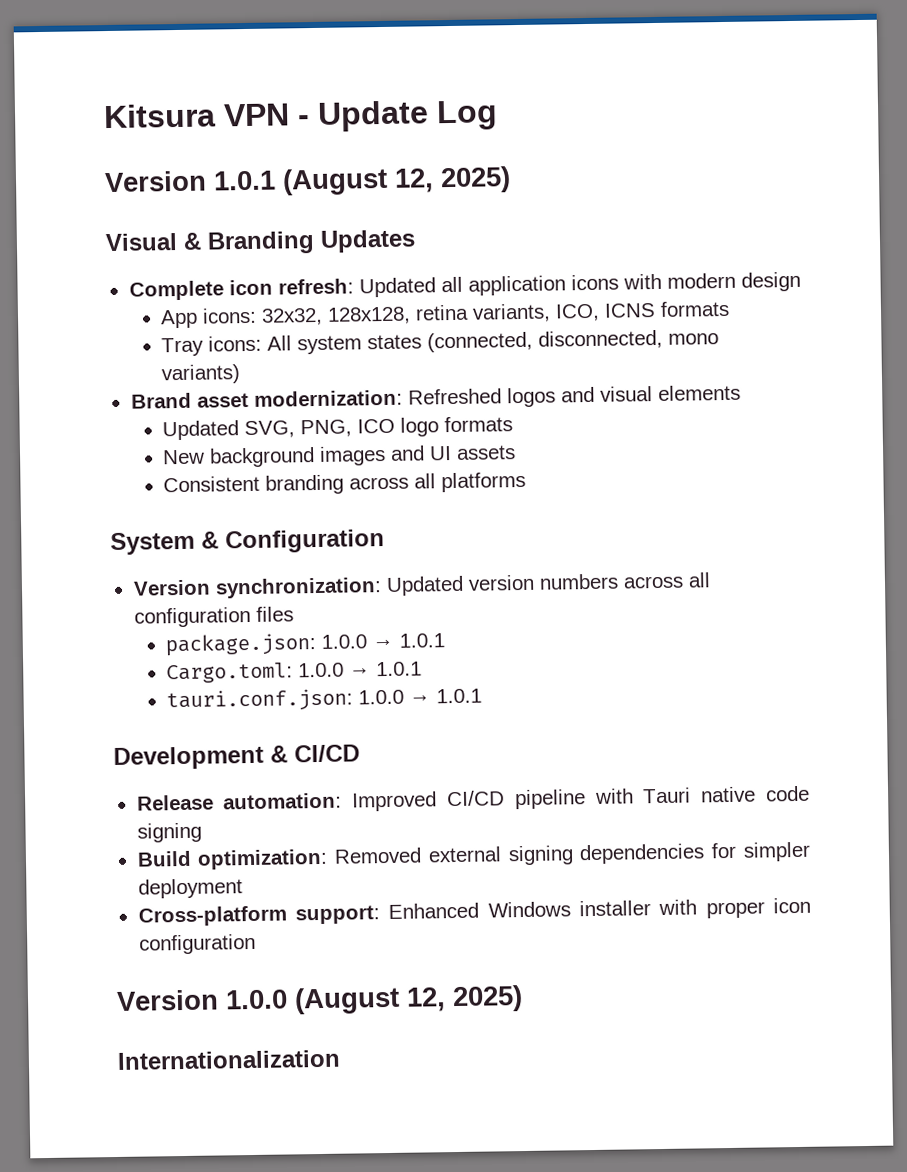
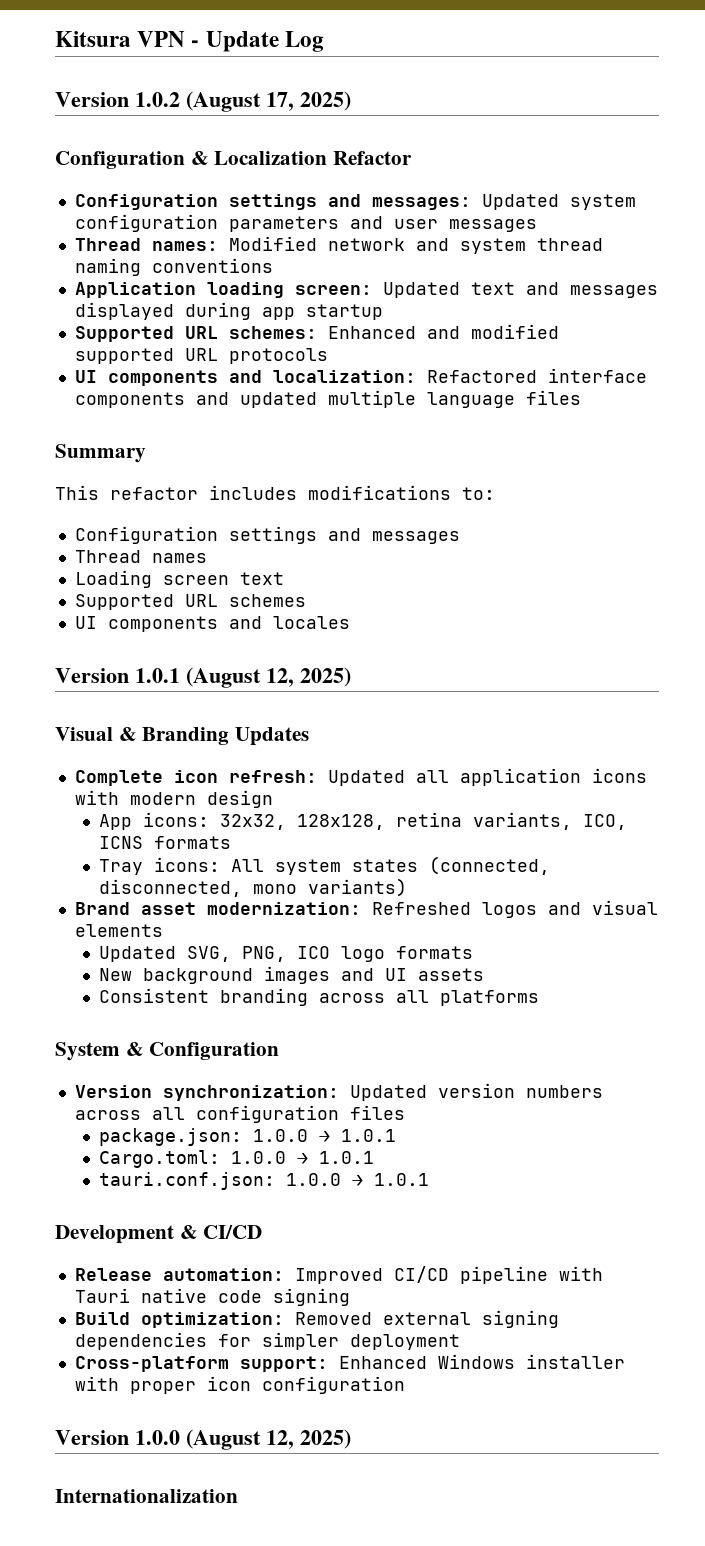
+ Version 1.0.2 (August 17, 2025)
+ Configuration & Localization Refactor
+ Configuration settings and messages: Updated system configuration parameters and user messages
+ Thread names: Modified network and system thread naming conventions
+ Application loading screen: Updated text and messages displayed during app startup
+ Supported URL schemes: Enhanced and modified supported URL protocols
+ UI components and localization: Refactored interface components and updated multiple language files
+ Summary
+ This refactor includes modifications to:
+ Configuration settings and messages
+ Thread names
+ Loading screen text
+ Supported URL schemes
+ UI components and locales

